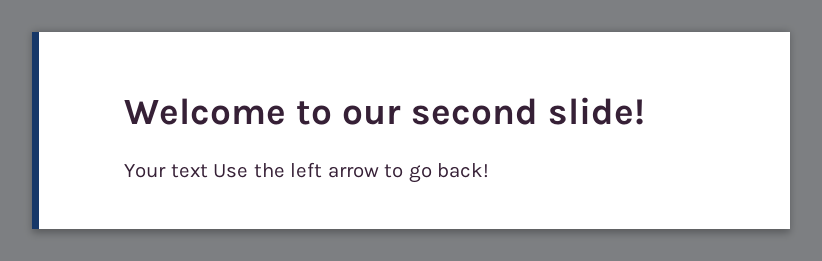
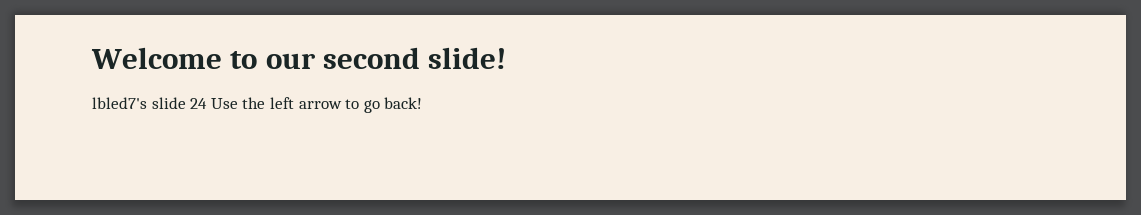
- Your text Use the left arrow to go back!
+ lbled7's slide 24 Use the left arrow to go back!

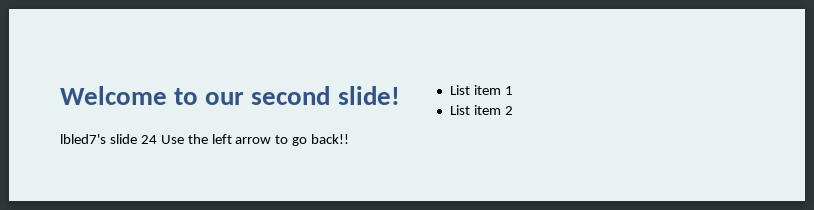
- lbled7's slide 24 Use the left arrow to go back!
+ lbled7's slide 24 Use the left arrow to go back!!
+ List item 1
+ List item 2

